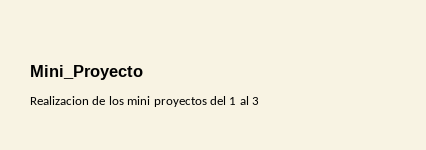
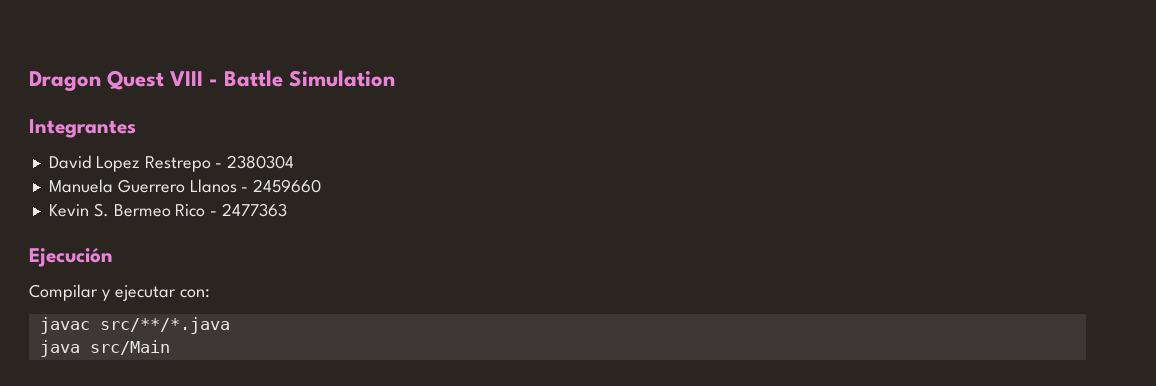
- Mini_Proyecto
- Realizacion de los mini proyectos del 1 al 3
+ Dragon Quest VIII - Battle Simulation
+ Integrantes
+ David Lopez Restrepo - 2380304
+ Manuela Guerrero Llanos - 2459660
+ Kevin S. Bermeo Rico - 2477363
+ Ejecución
+ Compilar y ejecutar con:
+ javac src/**/*.java
+ java src/Main

